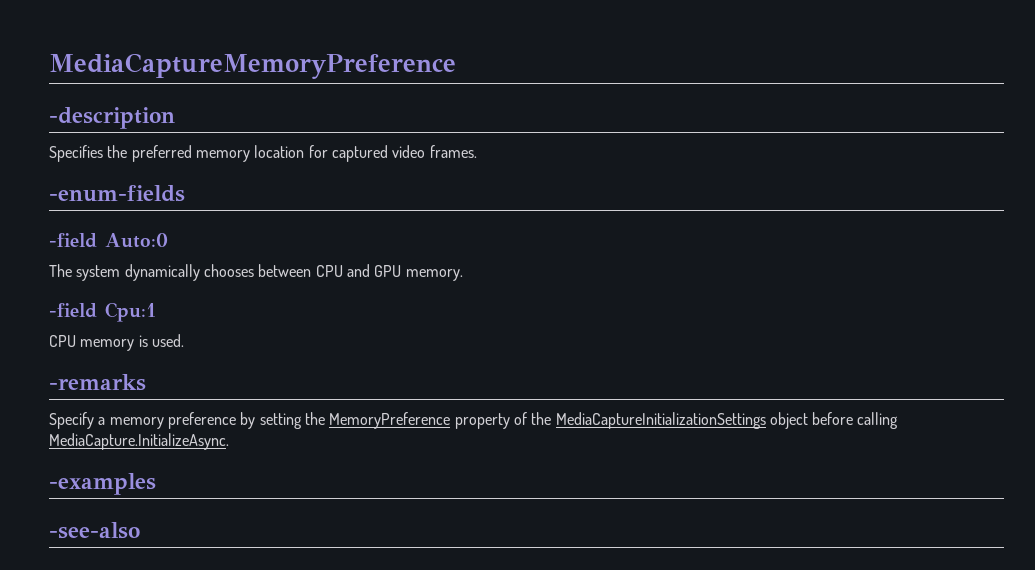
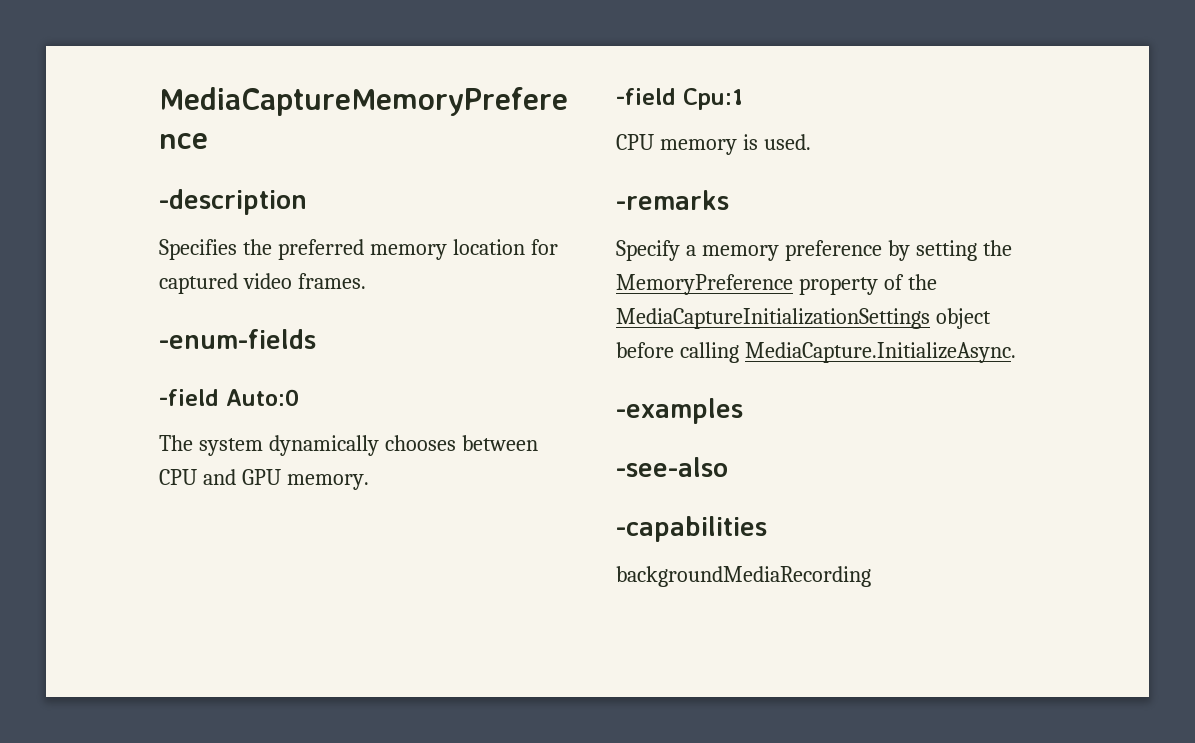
+ -capabilities
+ backgroundMediaRecording

